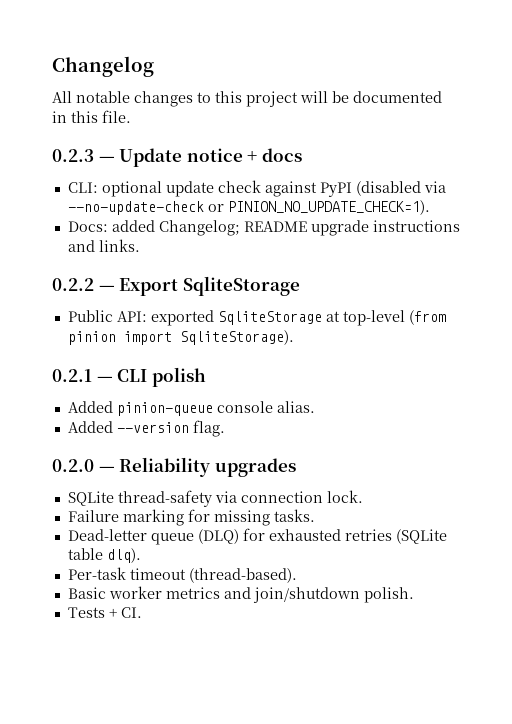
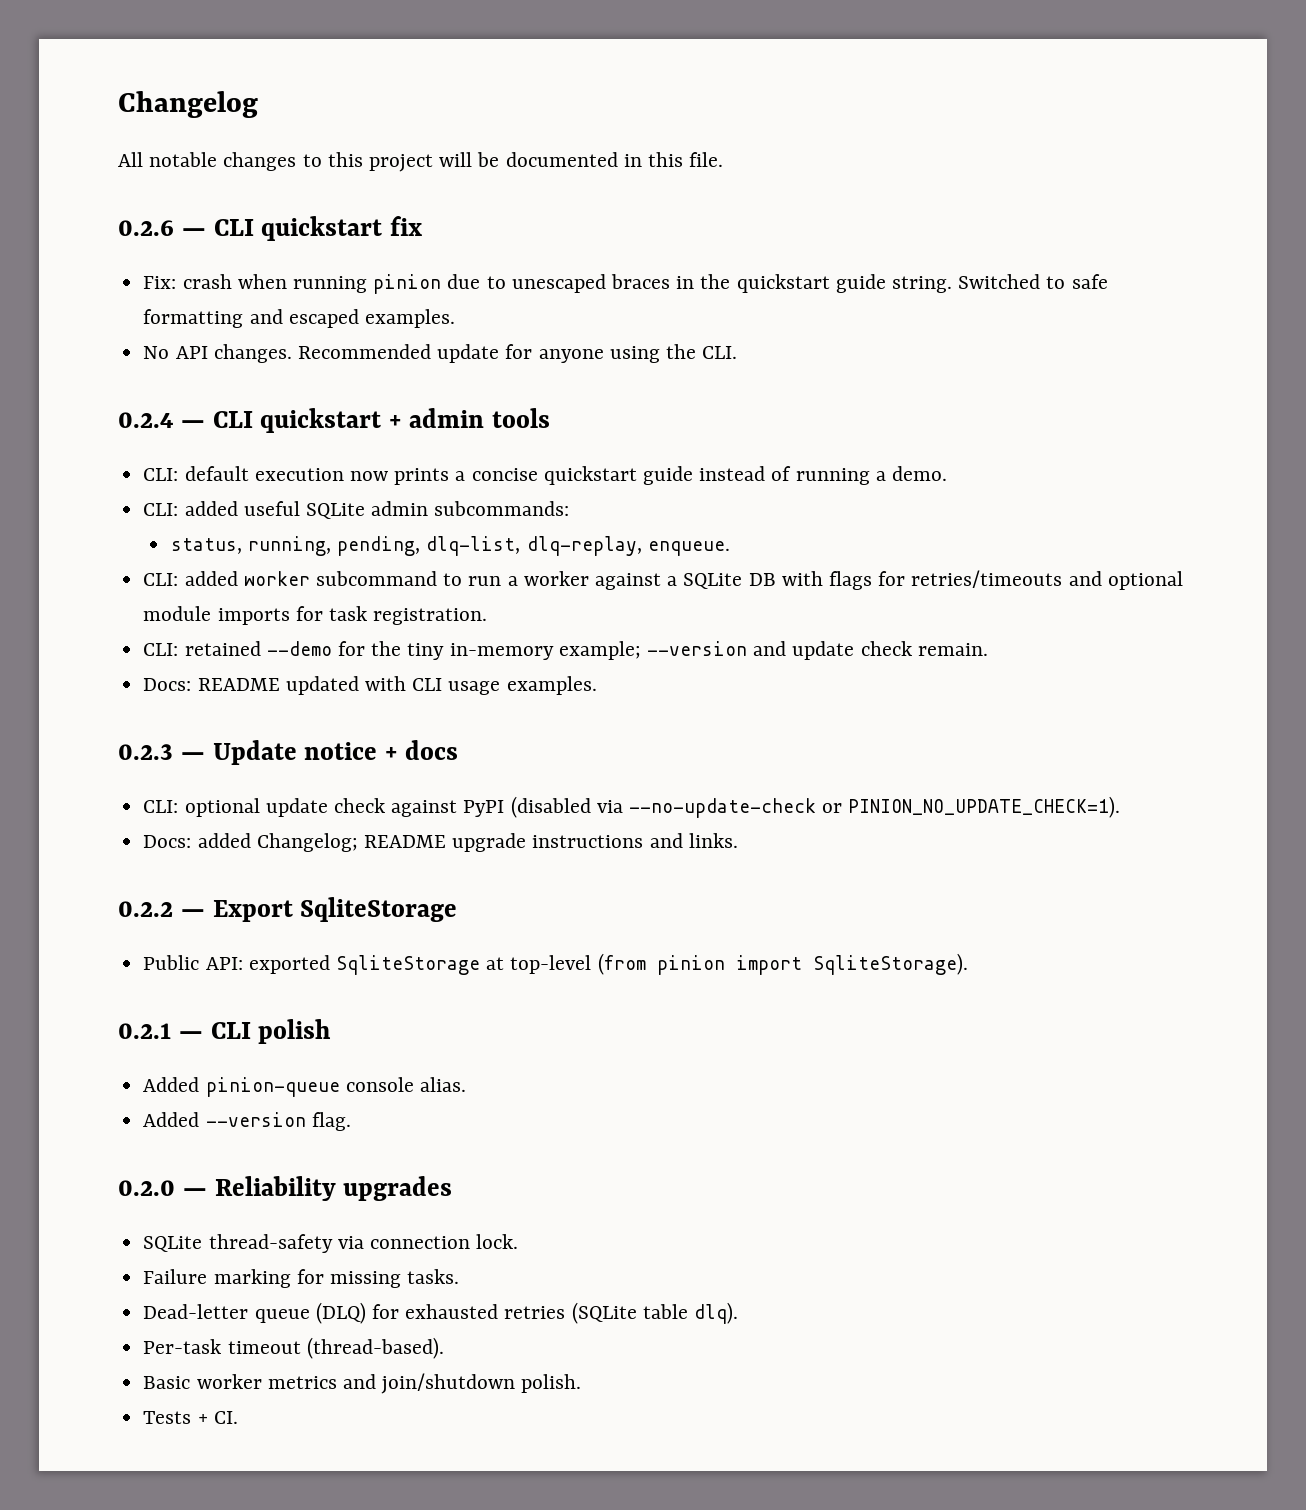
+ 0.2.6 — CLI quickstart fix
+ Fix: crash when running pinion due to unescaped braces in the quickstart guide string. Switched to safe formatting and escaped examples.
+ No API changes. Recommended update for anyone using the CLI.
+ 0.2.4 — CLI quickstart + admin tools
+ CLI: default execution now prints a concise quickstart guide instead of running a demo.
+ CLI: added useful SQLite admin subcommands:
+ status, running, pending, dlq-list, dlq-replay, enqueue.
+ CLI: added worker subcommand to run a worker against a SQLite DB with flags for retries/timeouts and optional module imports for task registration.
+ CLI: retained --demo for the tiny in-memory example; --version and update check remain.
+ Docs: README updated with CLI usage examples.

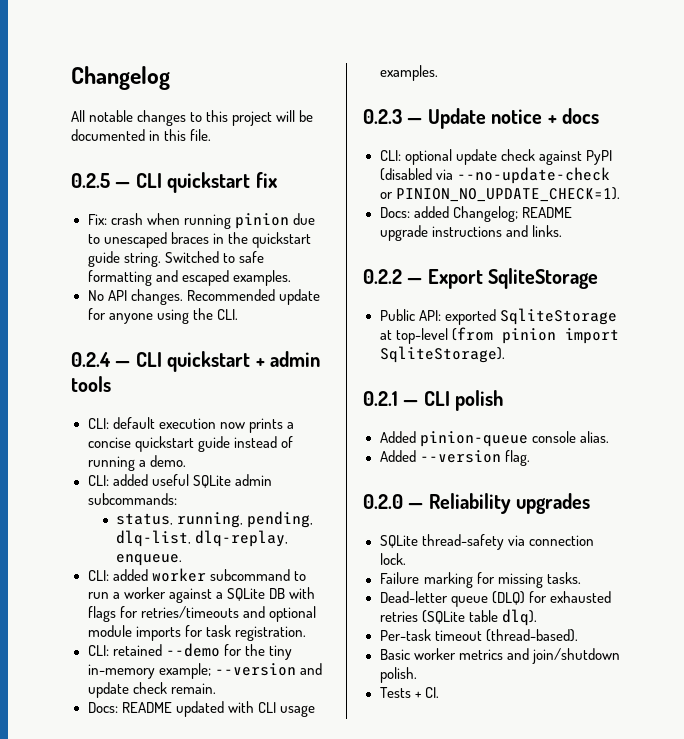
- 0.2.6 — CLI quickstart fix
+ 0.2.5 — CLI quickstart fix

